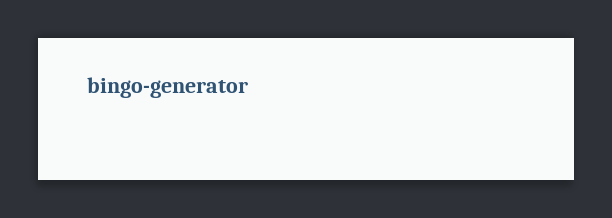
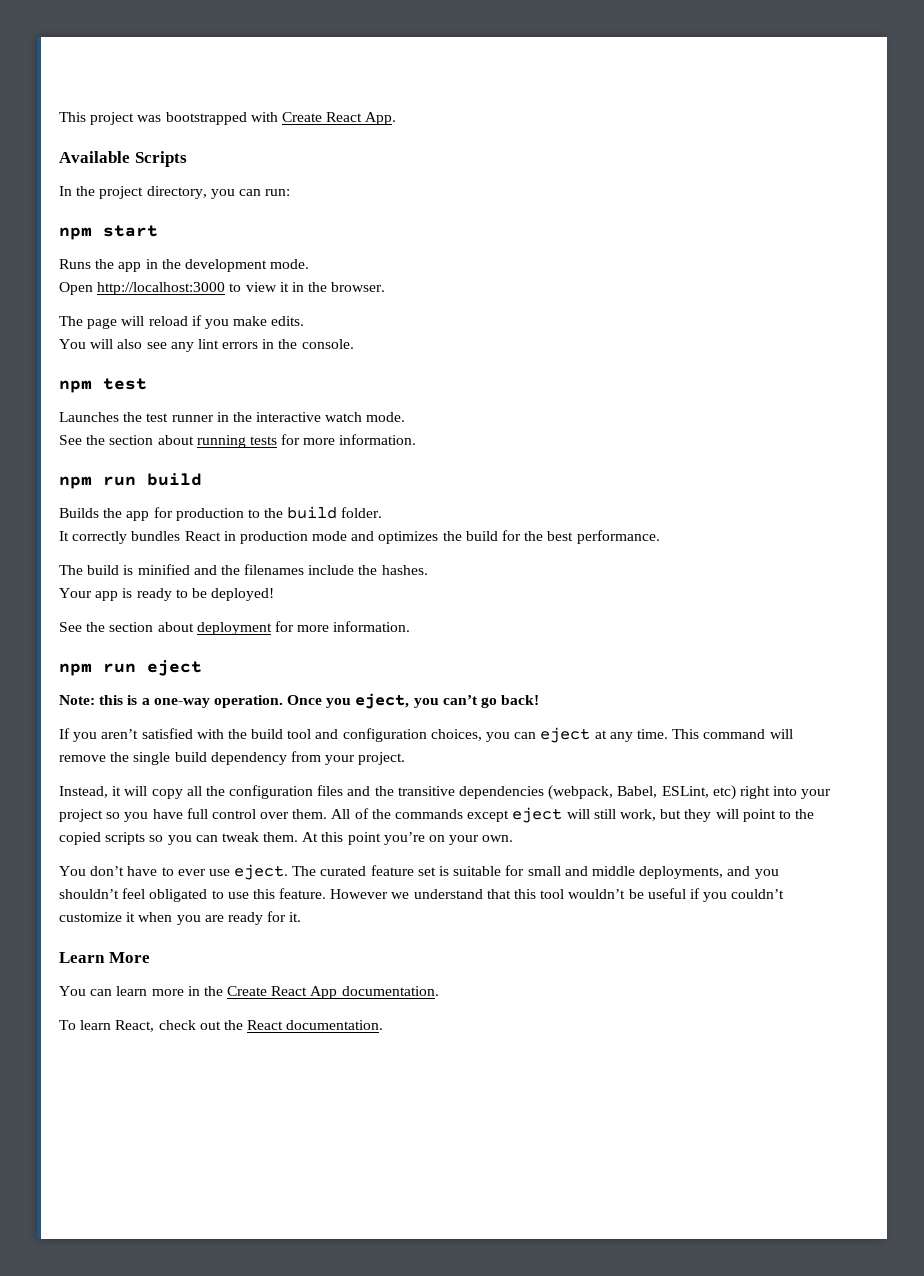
- bingo-generator
+ This project was bootstrapped with Create React App.
+ Available Scripts
+ In the project directory, you can run:
+ npm start
+ Runs the app in the development mode.
+ Open http://localhost:3000 to view it in the browser.
+ The page will reload if you make edits.
+ You will also see any lint errors in the console.
+ npm test
+ Launches the test runner in the interactive watch mode.
+ See the section about running tests for more information.
+ npm run build
+ Builds the app for production to the build folder.
+ It correctly bundles React in production mode and optimizes the build for the best performance.
+ The build is minified and the filenames include the hashes.
+ Your app is ready to be deployed!
+ See the section about deployment for more information.
+ npm run eject
+ Note: this is a one-way operation. Once you eject, you can’t go back!
+ If you aren’t satisfied with the build tool and configuration choices, you can eject at any time. This command will remove the single build dependency from your project.
+ Instead, it will copy all the configuration files and the transitive dependencies (webpack, Babel, ESLint, etc) right into your project so you have full control over them. All of the commands except eject will still work, but they will point to the copied scripts so you can tweak them. At this point you’re on your own.
+ You don’t have to ever use eject. The curated feature set is suitable for small and middle deployments, and you shouldn’t feel obligated to use this feature. However we understand that this tool wouldn’t be useful if you couldn’t customize it when you are ready for it.
+ Learn More
+ You can learn more in the Create React App documentation.
+ To learn React, check out the React documentation.

